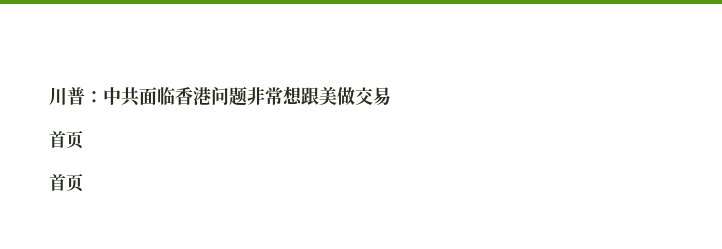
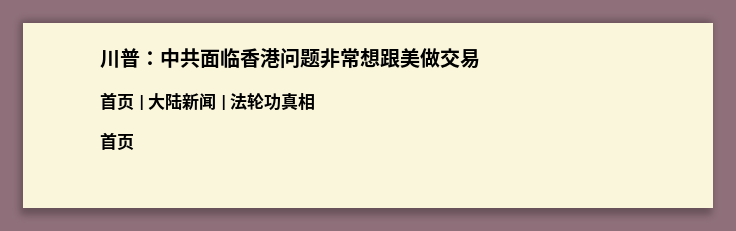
  川普：中共面临香港问题非常想跟美做交易
- 首页
+ 首页 | 大陆新闻 | 法轮功真相

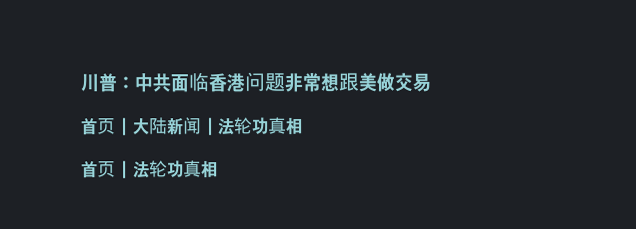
  首页 | 大陆新闻 | 法轮功真相
- 首页
+ 首页 | 法轮功真相

